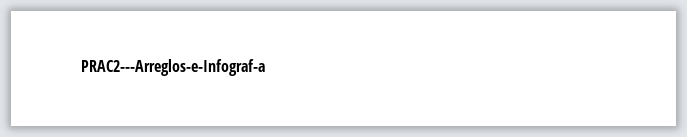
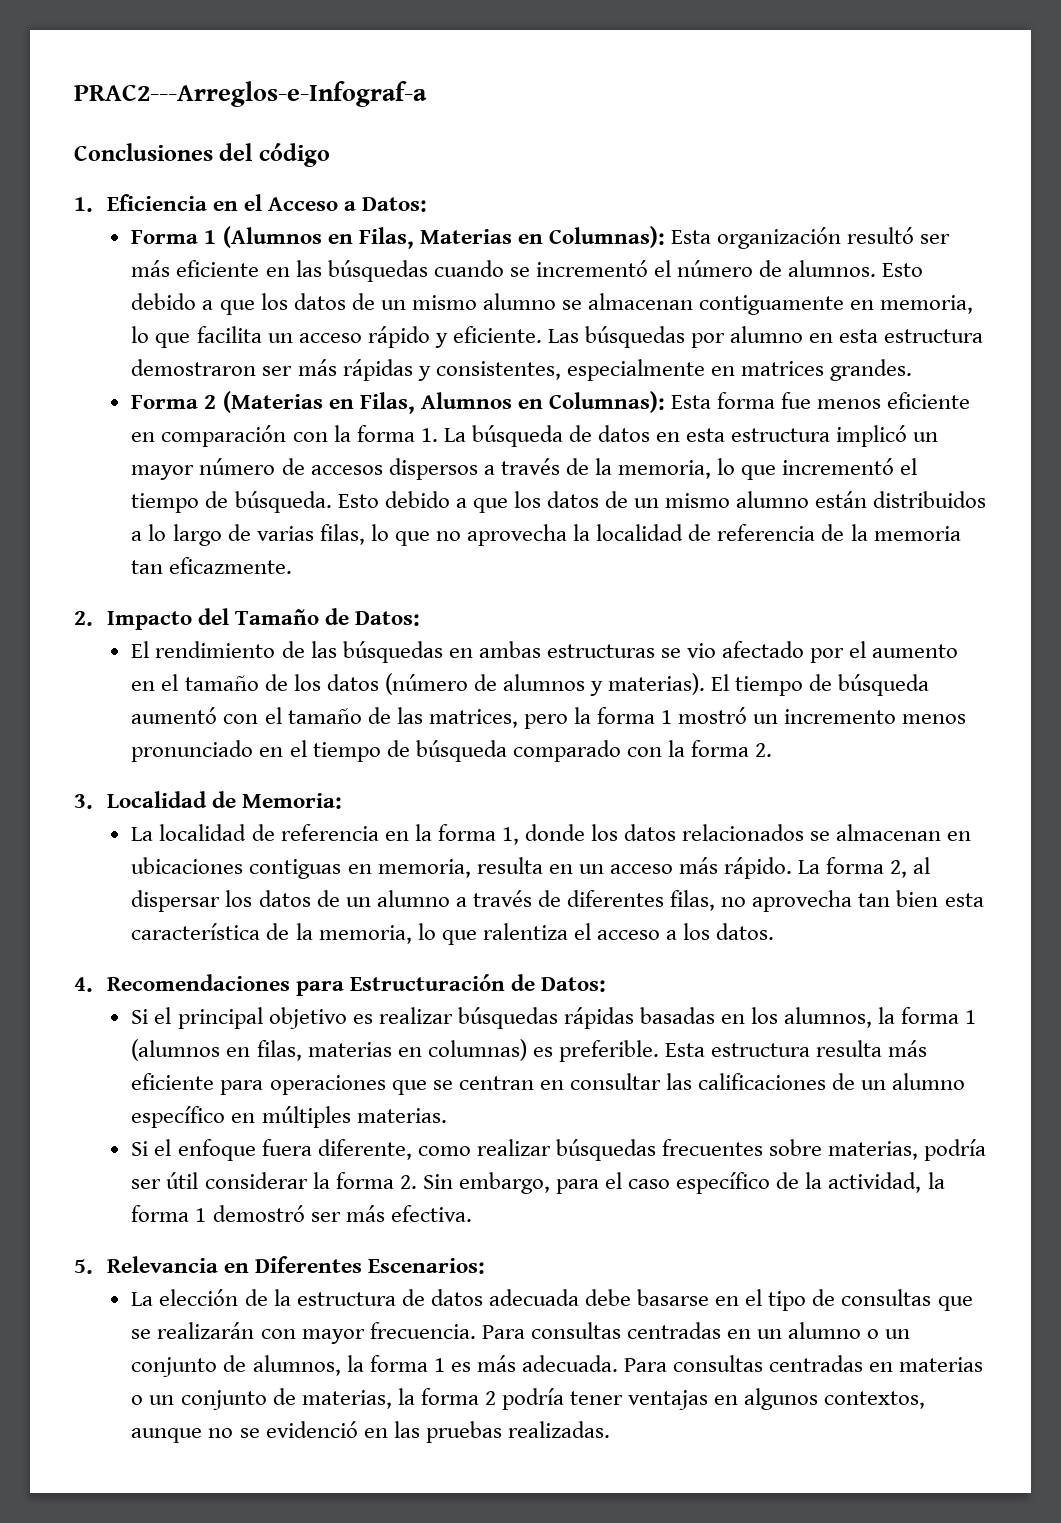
+ Conclusiones del código
+ 1. Eficiencia en el Acceso a Datos:
+ Forma 1 (Alumnos en Filas, Materias en Columnas): Esta organización resultó ser más eficiente en las búsquedas cuando se incrementó el número de alumnos. Esto debido a que los datos de un mismo alumno se almacenan contiguamente en memoria, lo que facilita un acceso rápido y eficiente. Las búsquedas por alumno en esta estructura demostraron ser más rápidas y consistentes, especialmente en matrices grandes.
+ Forma 2 (Materias en Filas, Alumnos en Columnas): Esta forma fue menos eficiente en comparación con la forma 1. La búsqueda de datos en esta estructura implicó un mayor número de accesos dispersos a través de la memoria, lo que incrementó el tiempo de búsqueda. Esto debido a que los datos de un mismo alumno están distribuidos a lo largo de varias filas, lo que no aprovecha la localidad de referencia de la memoria tan eficazmente.
+ 2. Impacto del Tamaño de Datos:
+ El rendimiento de las búsquedas en ambas estructuras se vio afectado por el aumento en el tamaño de los datos (número de alumnos y materias). El tiempo de búsqueda aumentó con el tamaño de las matrices, pero la forma 1 mostró un incremento menos pronunciado en el tiempo de búsqueda comparado con la forma 2.
+ 3. Localidad de Memoria:
+ La localidad de referencia en la forma 1, donde los datos relacionados se almacenan en ubicaciones contiguas en memoria, resulta en un acceso más rápido. La forma 2, al dispersar los datos de un alumno a través de diferentes filas, no aprovecha tan bien esta característica de la memoria, lo que ralentiza el acceso a los datos.
+ 4. Recomendaciones para Estructuración de Datos:
+ Si el principal objetivo es realizar búsquedas rápidas basadas en los alumnos, la forma 1 (alumnos en filas, materias en columnas) es preferible. Esta estructura resulta más eficiente para operaciones que se centran en consultar las calificaciones de un alumno específico en múltiples materias.
+ Si el enfoque fuera diferente, como realizar búsquedas frecuentes sobre materias, podría ser útil considerar la forma 2. Sin embargo, para el caso específico de la actividad, la forma 1 demostró ser más efectiva.
+ 5. Relevancia en Diferentes Escenarios:
+ La elección de la estructura de datos adecuada debe basarse en el tipo de consultas que se realizarán con mayor frecuencia. Para consultas centradas en un alumno o un conjunto de alumnos, la forma 1 es más adecuada. Para consultas centradas en materias o un conjunto de materias, la forma 2 podría tener ventajas en algunos contextos, aunque no se evidenció en las pruebas realizadas.

